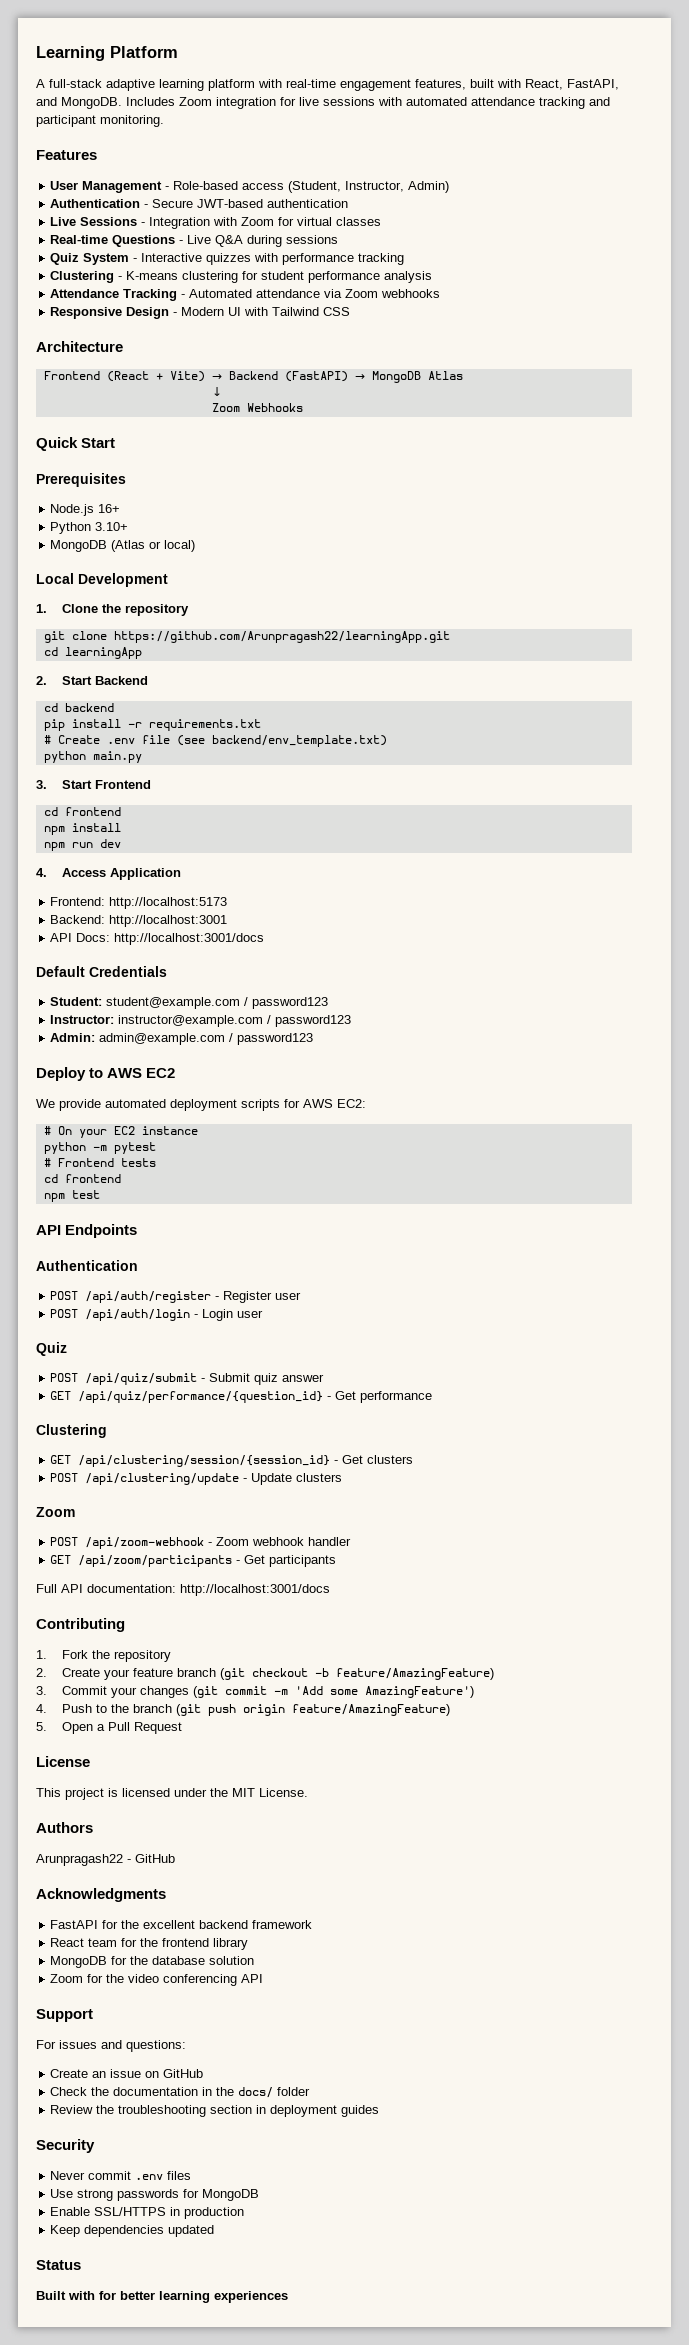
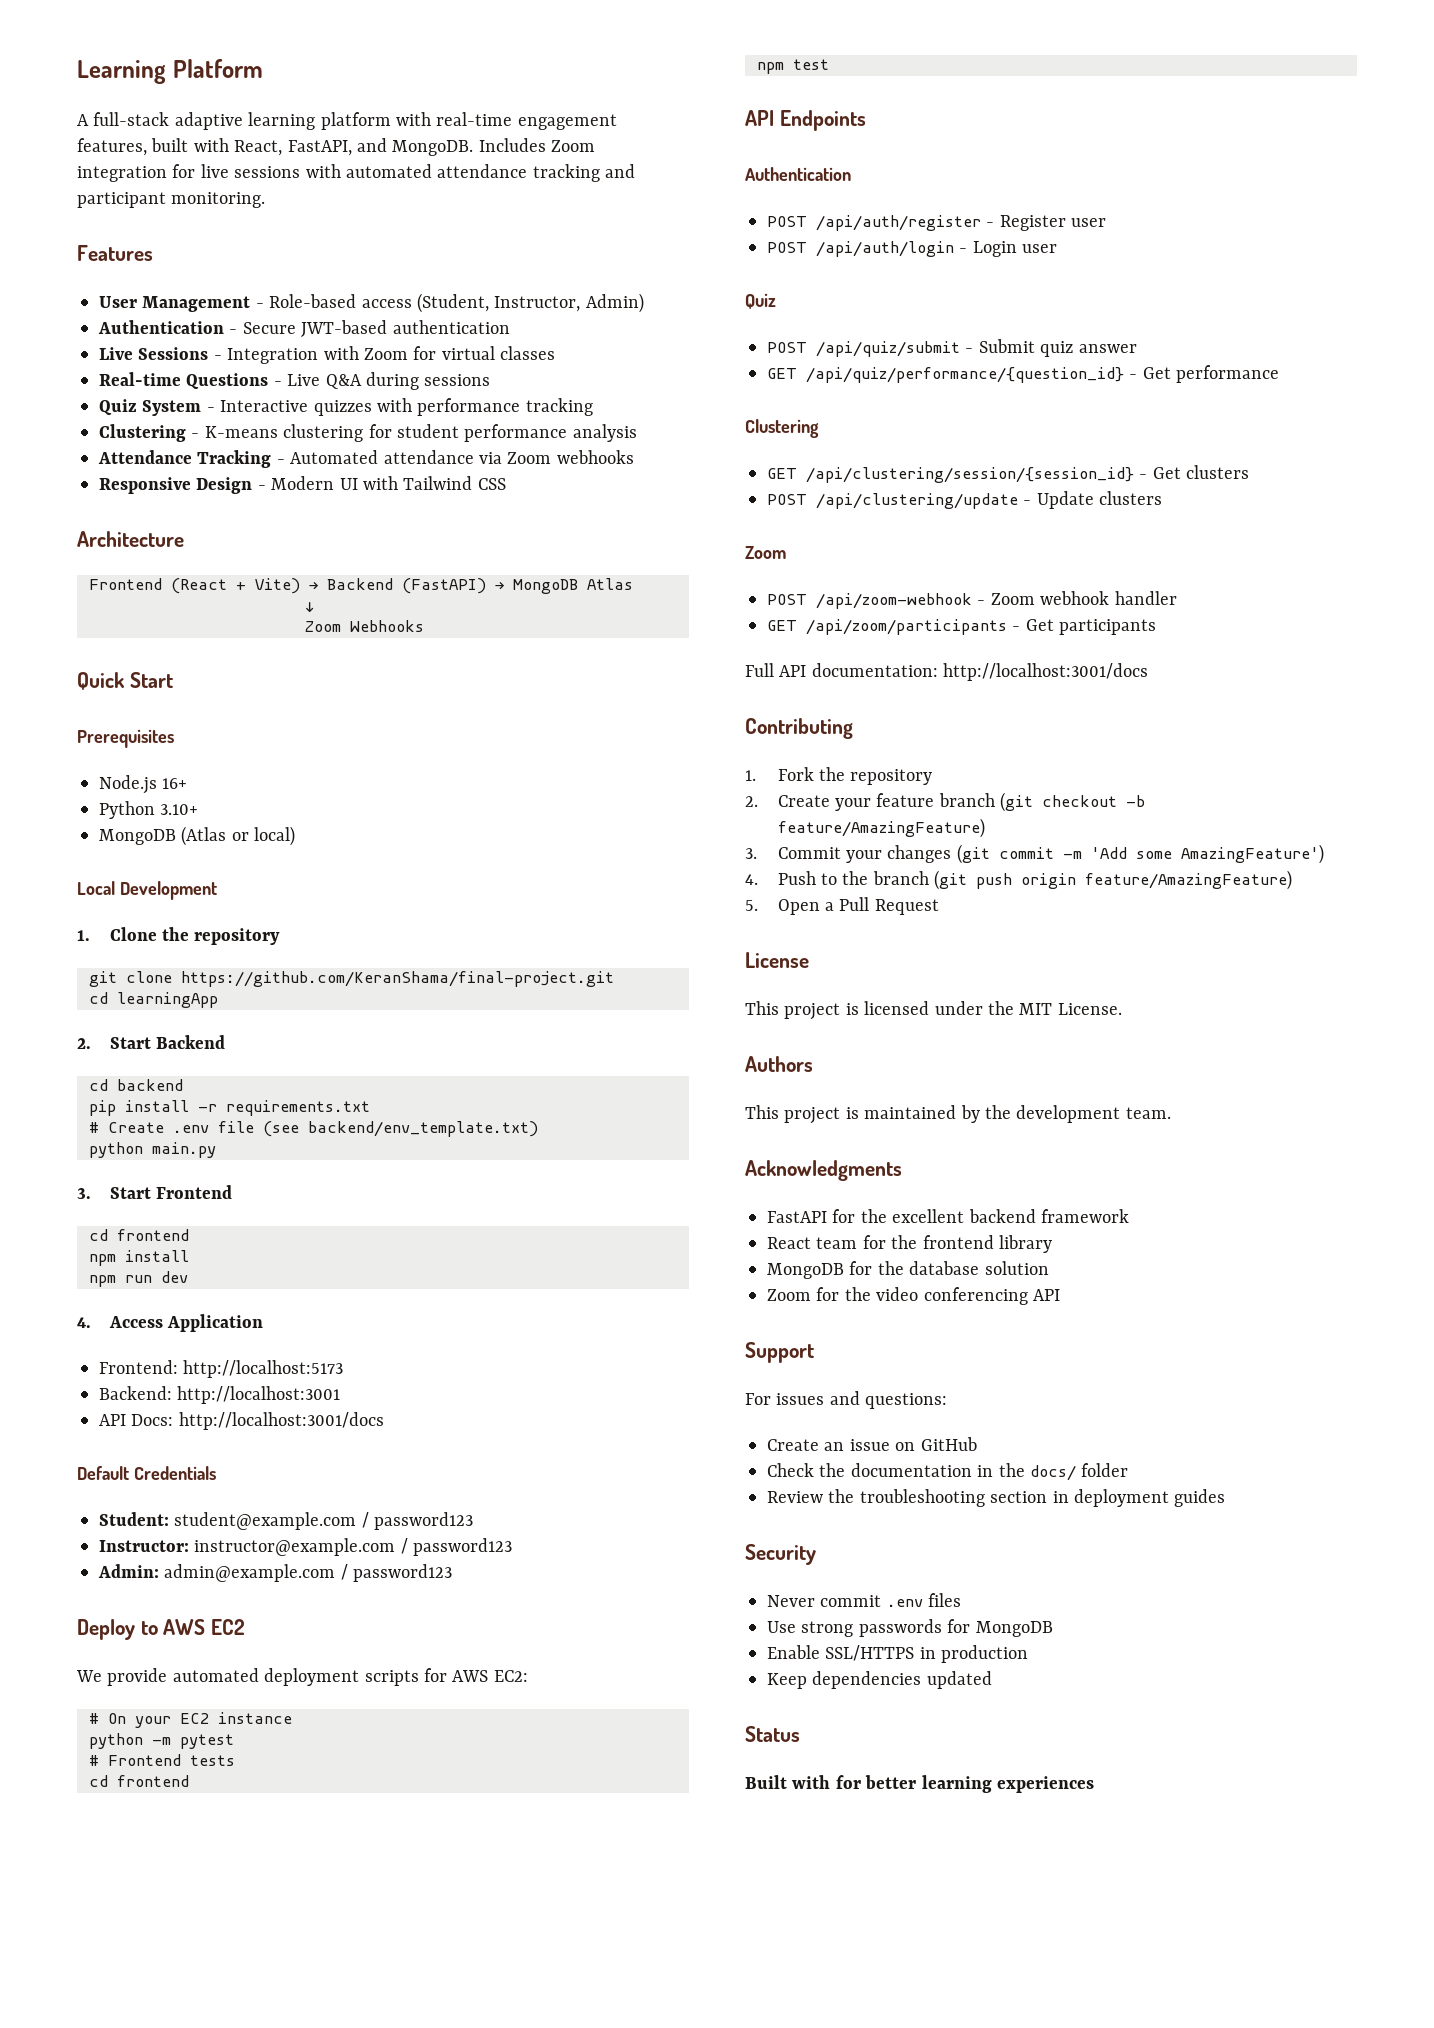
- git clone https://github.com/Arunpragash22/learningApp.git
+ git clone https://github.com/KeranShama/final-project.git
- Arunpragash22 - GitHub
+ This project is maintained by the development team.

